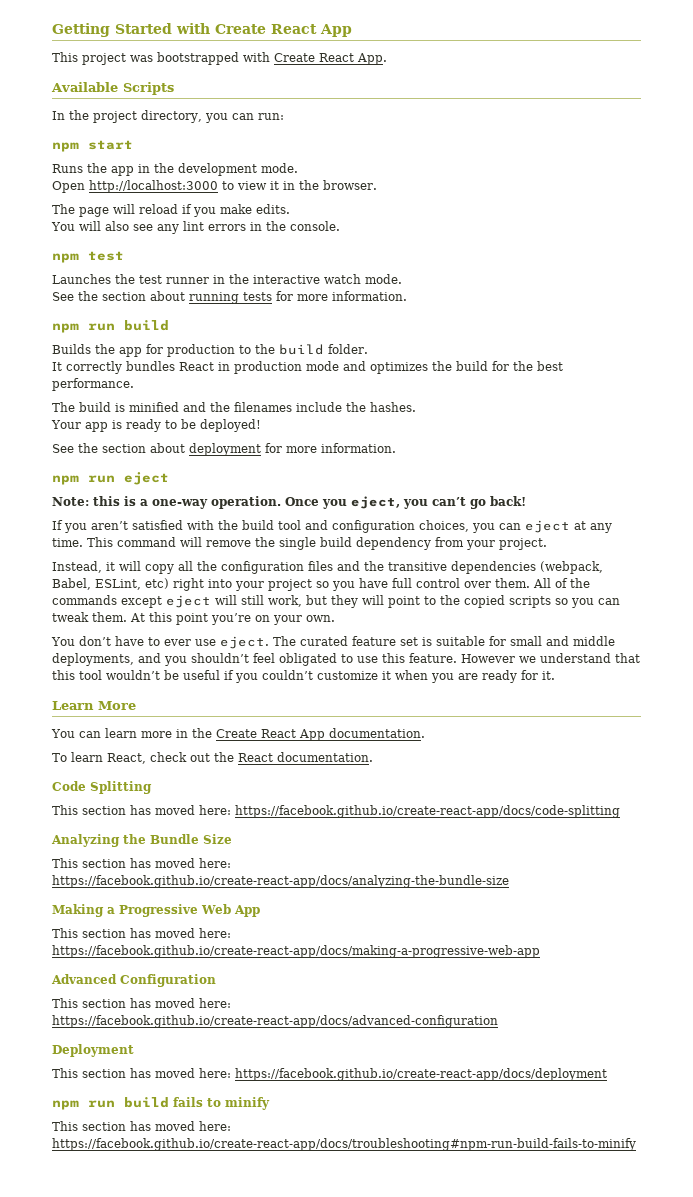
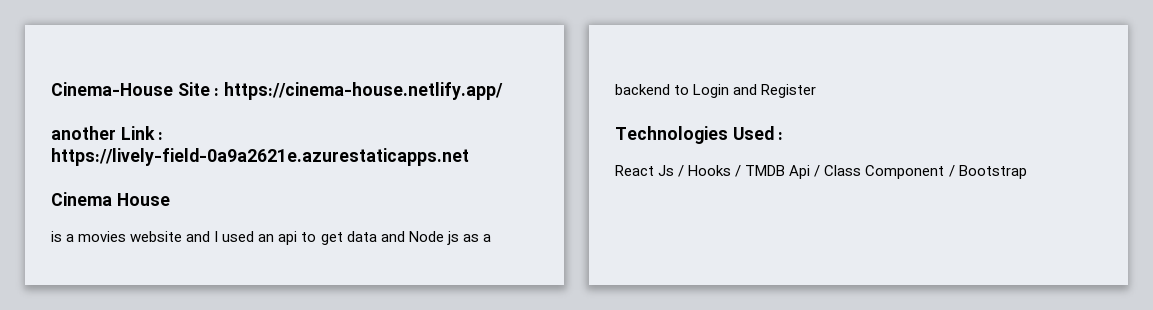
- Getting Started with Create React App
- This project was bootstrapped with Create React App.
- Available Scripts
- In the project directory, you can run:
- npm start
- Runs the app in the development mode.
- Open http://localhost:3000 to view it in the browser.
- The page will reload if you make edits.
- You will also see any lint errors in the console.
- npm test
- Launches the test runner in the interactive watch mode.
- See the section about running tests for more information.
- npm run build
- Builds the app for production to the build folder.
- It correctly bundles React in production mode and optimizes the build for the best performance.
- The build is minified and the filenames include the hashes.
- Your app is ready to be deployed!
- See the section about deployment for more information.
- npm run eject
- Note: this is a one-way operation. Once you eject, you can’t go back!
- If you aren’t satisfied with the build tool and configuration choices, you can eject at any time. This command will remove the single build dependency from your project.
- Instead, it will copy all the configuration files and the transitive dependencies (webpack, Babel, ESLint, etc) right into your project so you have full control over them. All of the commands except eject will still work, but they will point to the copied scripts so you can tweak them. At this point you’re on your own.
- You don’t have to ever use eject. The curated feature set is suitable for small and middle deployments, and you shouldn’t feel obligated to use this feature. However we understand that this tool wouldn’t be useful if you couldn’t customize it when you are ready for it.
- Learn More
- You can learn more in the Create React App documentation.
- To learn React, check out the React documentation.
- Code Splitting
- This section has moved here: https://facebook.github.io/create-react-app/docs/code-splitting
- Analyzing the Bundle Size
- This section has moved here: https://facebook.github.io/create-react-app/docs/analyzing-the-bundle-size
- Making a Progressive Web App
- This section has moved here: https://facebook.github.io/create-react-app/docs/making-a-progressive-web-app
- Advanced Configuration
- This section has moved here: https://facebook.github.io/create-react-app/docs/advanced-configuration
- Deployment
- This section has moved here: https://facebook.github.io/create-react-app/docs/deployment
- npm run build fails to minify
- This section has moved here: https://facebook.github.io/create-react-app/docs/troubleshooting#npm-run-build-fails-to-minify
+ Cinema-House Site : https://cinema-house.netlify.app/
+ another Link : https://lively-field-0a9a2621e.azurestaticapps.net
+ Cinema House
+ is a movies website and I used an api to get data and Node js as a backend to Login and Register
+ Technologies Used :
+ React Js / Hooks / TMDB Api / Class Component / Bootstrap

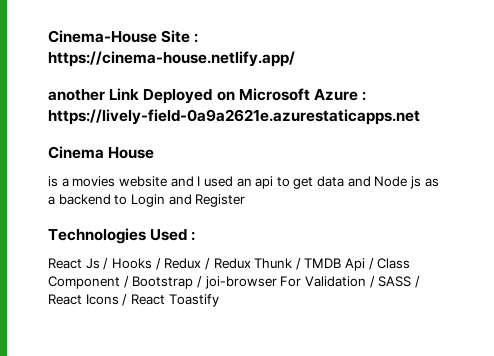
- another Link : https://lively-field-0a9a2621e.azurestaticapps.net
+ another Link Deployed on Microsoft Azure : https://lively-field-0a9a2621e.azurestaticapps.net
- React Js / Hooks / TMDB Api / Class Component / Bootstrap
+ React Js / Hooks / Redux / Redux Thunk / TMDB Api / Class Component / Bootstrap / joi-browser For Validation / SASS / React Icons / React Toastify

